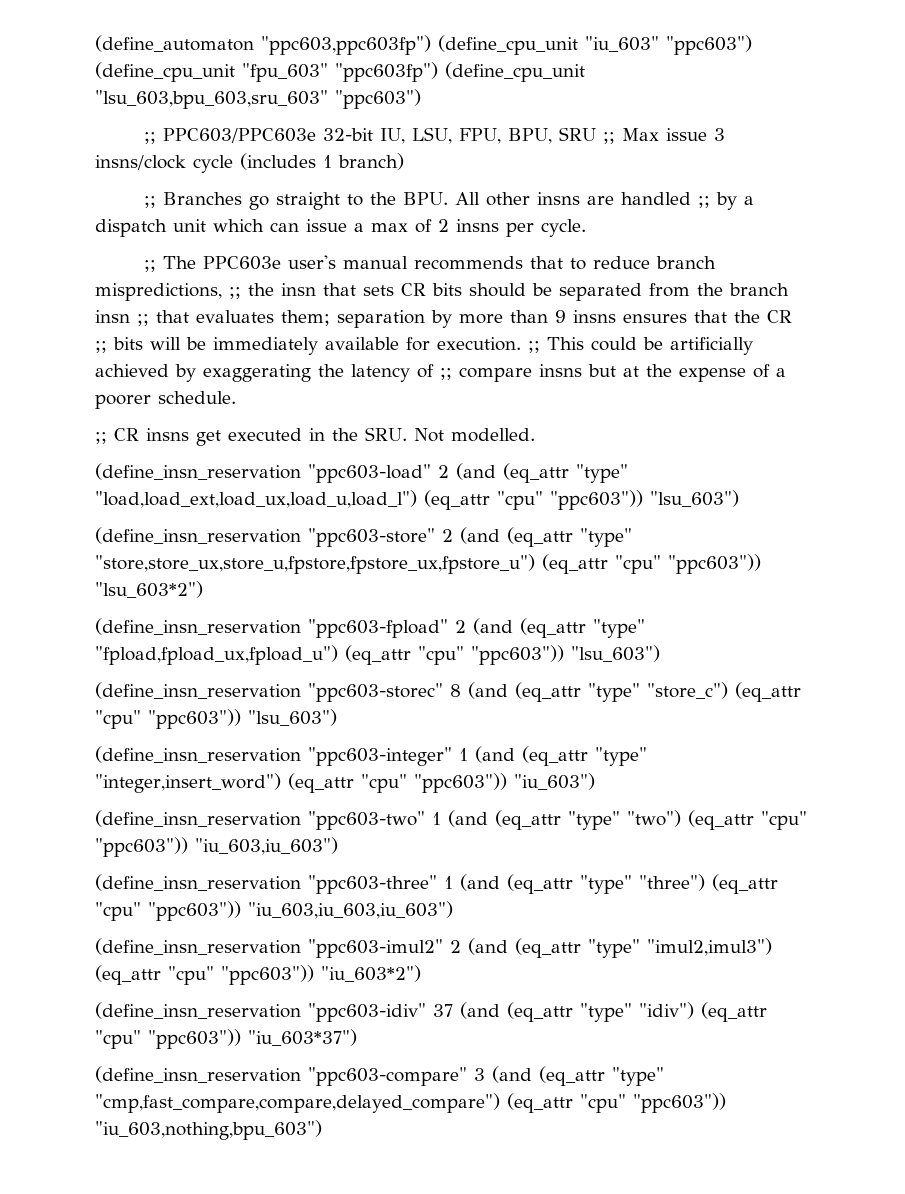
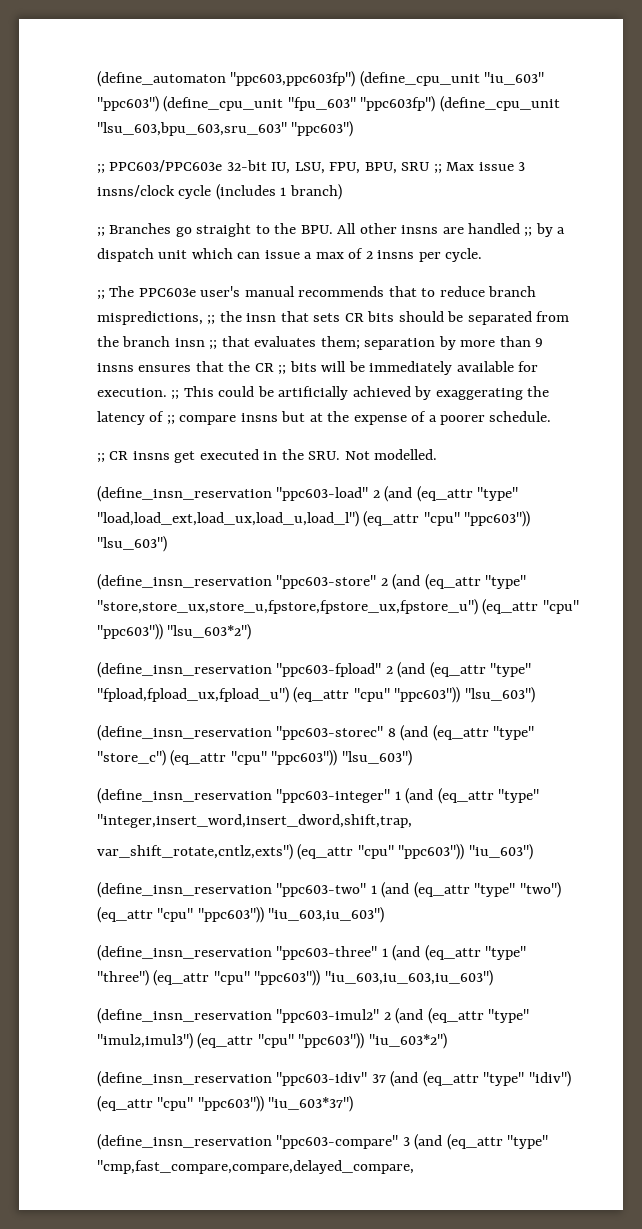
- (define_insn_reservation "ppc603-integer" 1 (and (eq_attr "type" "integer,insert_word") (eq_attr "cpu" "ppc603")) "iu_603")
+ (define_insn_reservation "ppc603-integer" 1 (and (eq_attr "type" "integer,insert_word,insert_dword,shift,trap,
+ var_shift_rotate,cntlz,exts") (eq_attr "cpu" "ppc603")) "iu_603")
- (define_insn_reservation "ppc603-compare" 3 (and (eq_attr "type" "cmp,fast_compare,compare,delayed_compare") (eq_attr "cpu" "ppc603")) "iu_603,nothing,bpu_603")
+ (define_insn_reservation "ppc603-compare" 3 (and (eq_attr "type" "cmp,fast_compare,compare,delayed_compare,

